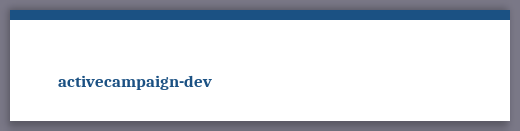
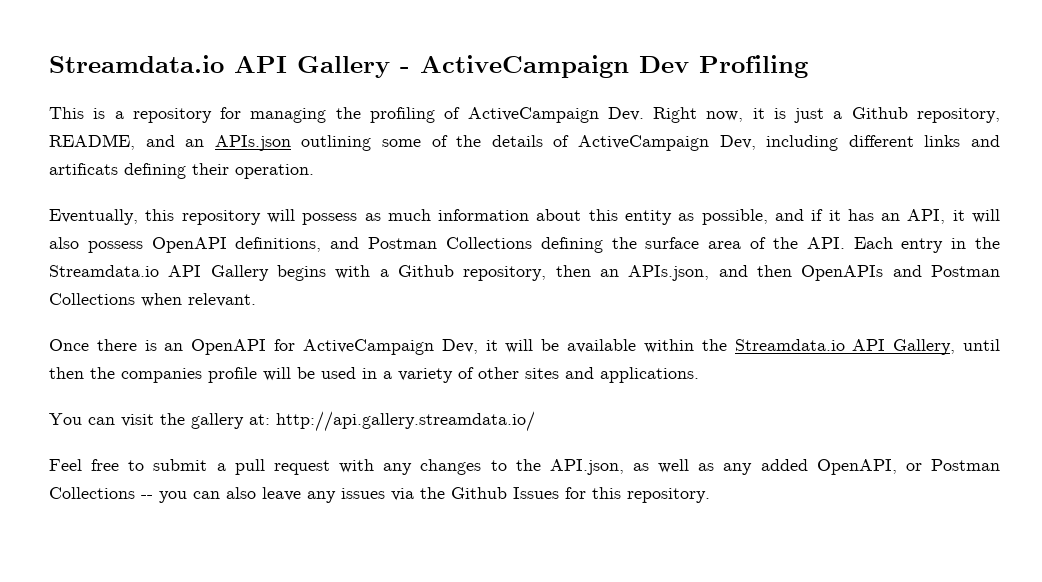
- activecampaign-dev
+ Streamdata.io API Gallery - ActiveCampaign Dev Profiling
+ This is a repository for managing the profiling of ActiveCampaign Dev. Right now, it is just a Github repository, README, and an APIs.json outlining some of the details of ActiveCampaign Dev, including different links and artificats defining their operation.
+ Eventually, this repository will possess as much information about this entity as possible, and if it has an API, it will also possess OpenAPI definitions, and Postman Collections defining the surface area of the API. Each entry in the Streamdata.io API Gallery begins with a Github repository, then an APIs.json, and then OpenAPIs and Postman Collections when relevant.
+ Once there is an OpenAPI for ActiveCampaign Dev, it will be available within the Streamdata.io API Gallery, until then the companies profile will be used in a variety of other sites and applications.
+ You can visit the gallery at: http://api.gallery.streamdata.io/
+ Feel free to submit a pull request with any changes to the API.json, as well as any added OpenAPI, or Postman Collections -- you can also leave any issues via the Github Issues for this repository.

